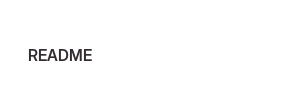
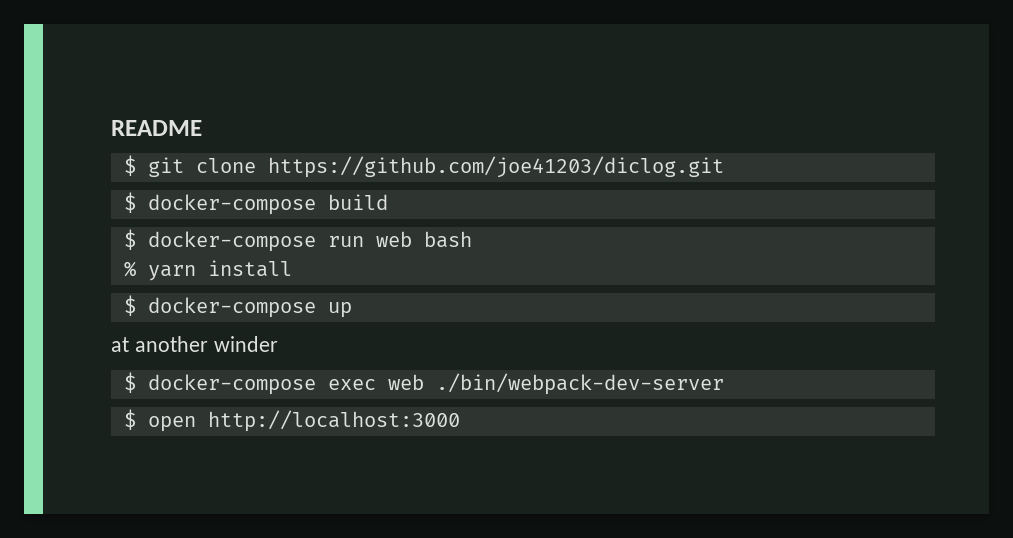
+ $ git clone https://github.com/joe41203/diclog.git
+ $ docker-compose build
+ $ docker-compose run web bash
+ % yarn install
+ $ docker-compose up
+ at another winder
+ $ docker-compose exec web ./bin/webpack-dev-server
+ $ open http://localhost:3000

